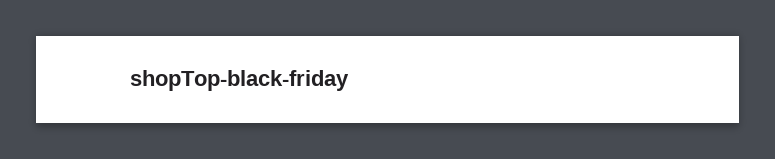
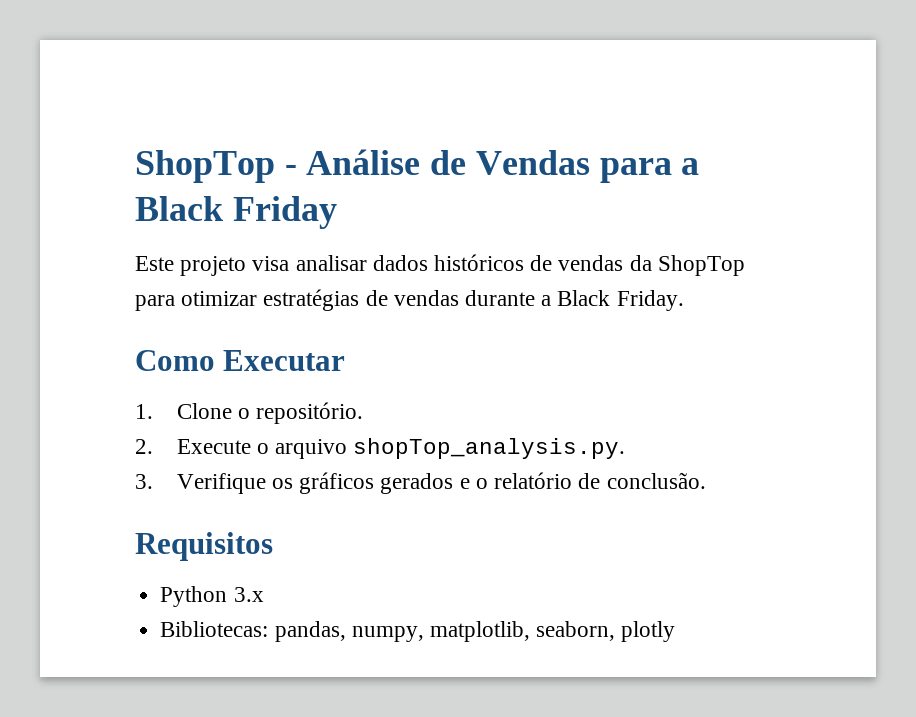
- shopTop-black-friday
+ ShopTop - Análise de Vendas para a Black Friday
+ Este projeto visa analisar dados históricos de vendas da ShopTop para otimizar estratégias de vendas durante a Black Friday.
+ Como Executar
+ 1. Clone o repositório.
+ 2. Execute o arquivo shopTop_analysis.py.
+ 3. Verifique os gráficos gerados e o relatório de conclusão.
+ Requisitos
+ Python 3.x
+ Bibliotecas: pandas, numpy, matplotlib, seaborn, plotly

